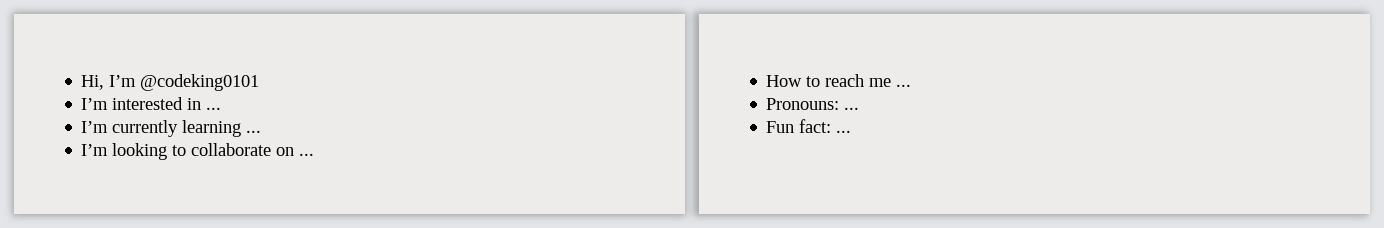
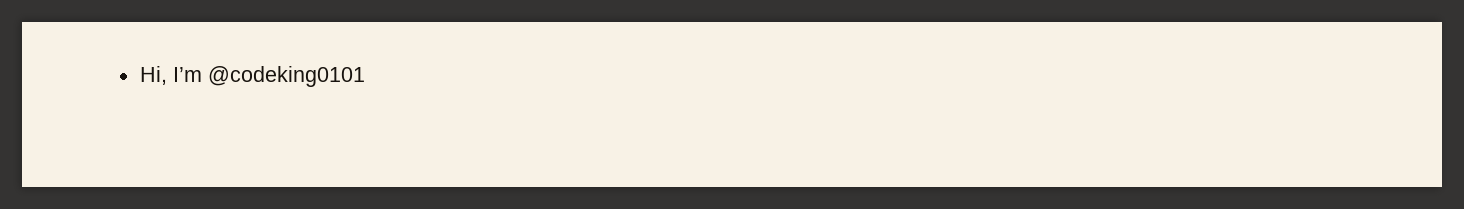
- I’m interested in ...
- I’m currently learning ...
- I’m looking to collaborate on ...
- How to reach me ...
- Pronouns: ...
- Fun fact: ...

